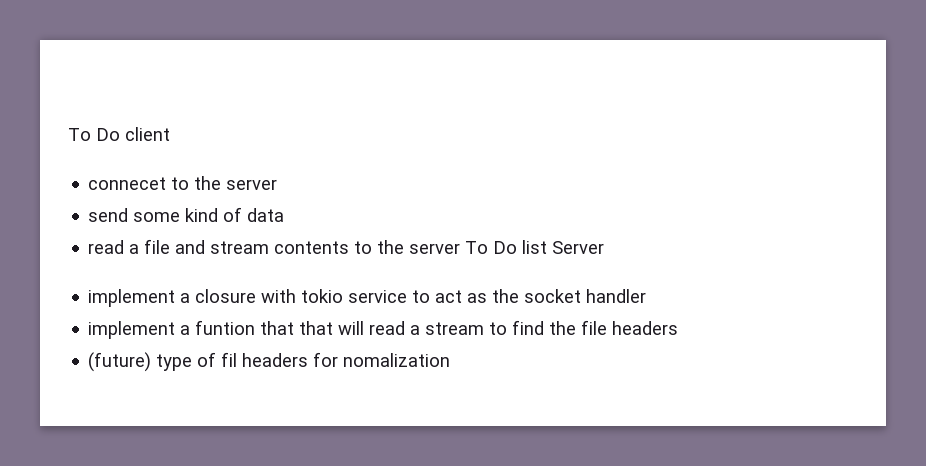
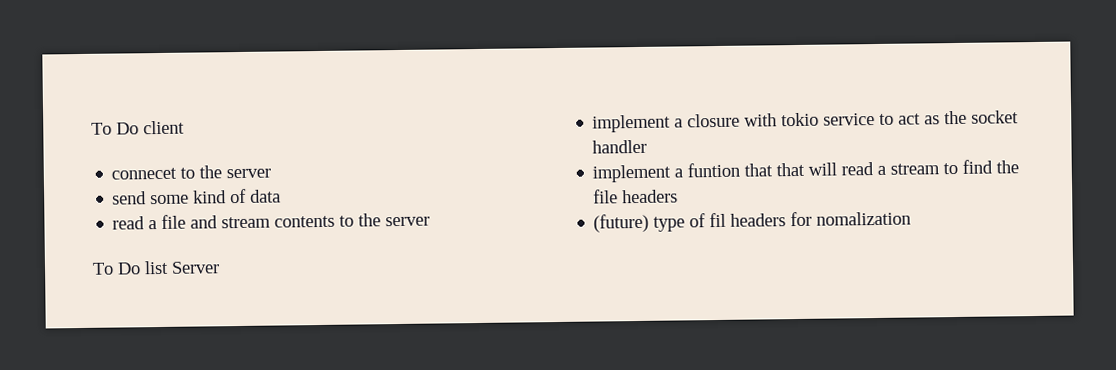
- read a file and stream contents to the server To Do list Server
+ read a file and stream contents to the server
+ To Do list Server

